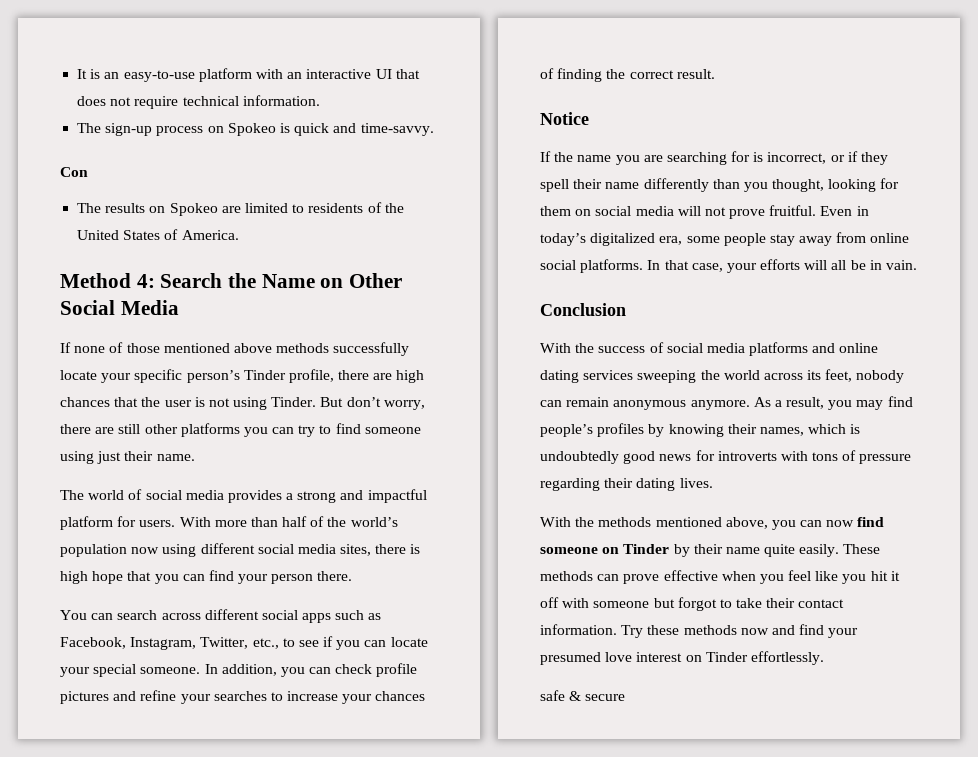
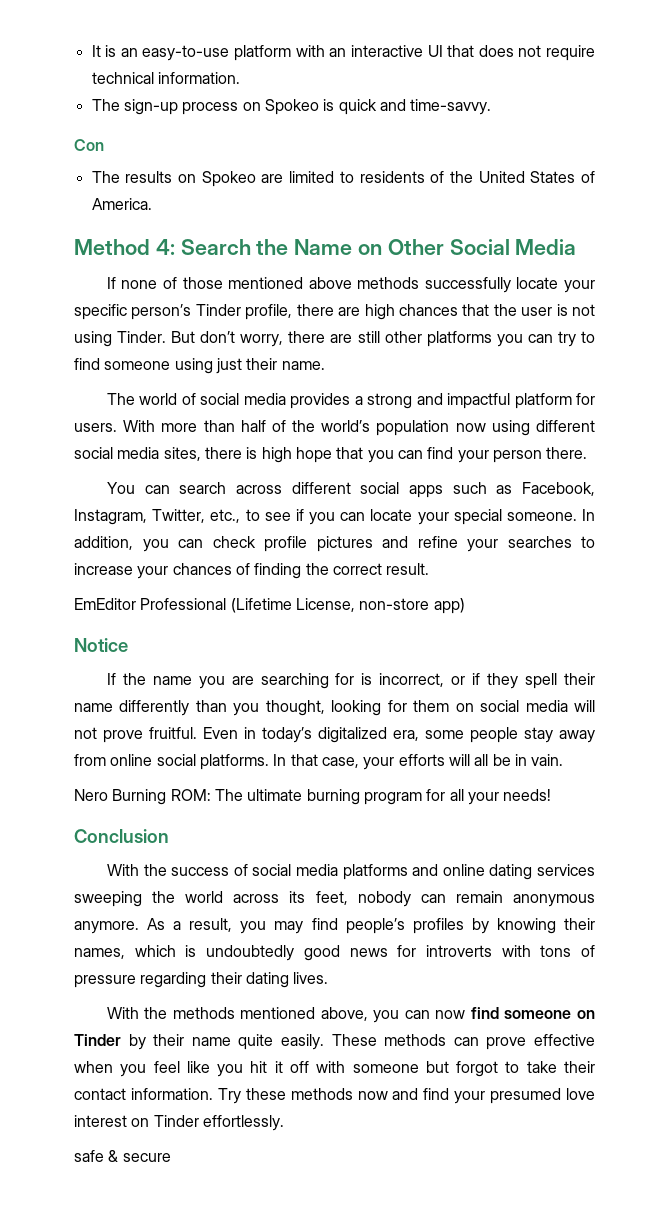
+ EmEditor Professional (Lifetime License, non-store app)
+ Nero Burning ROM: The ultimate burning program for all your needs!

